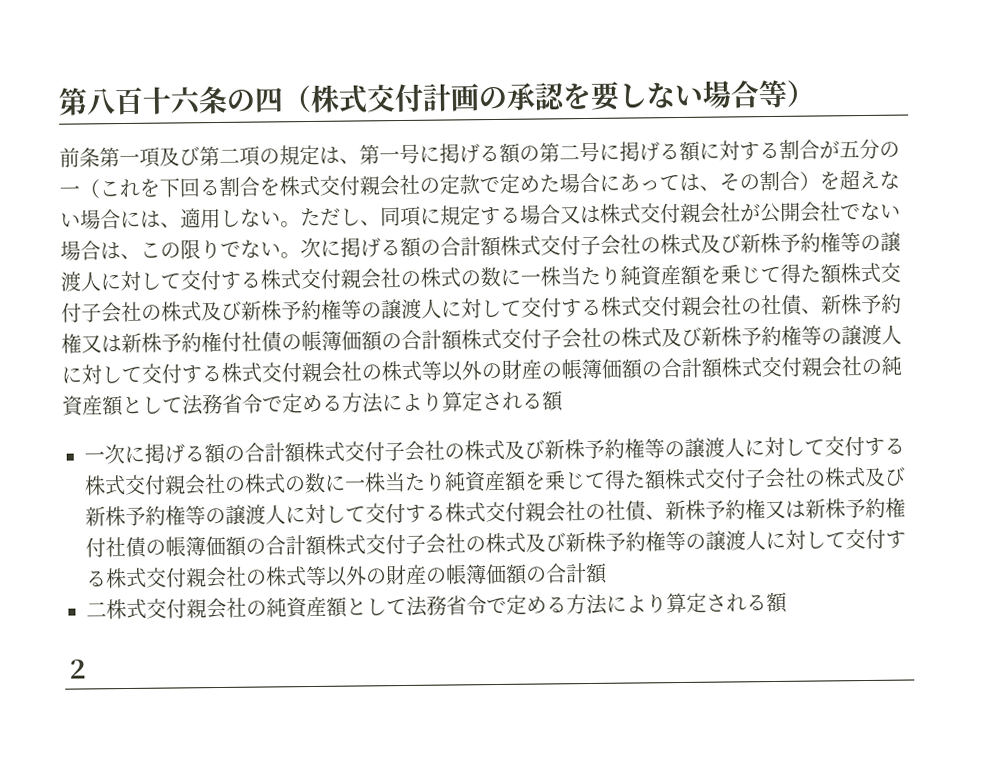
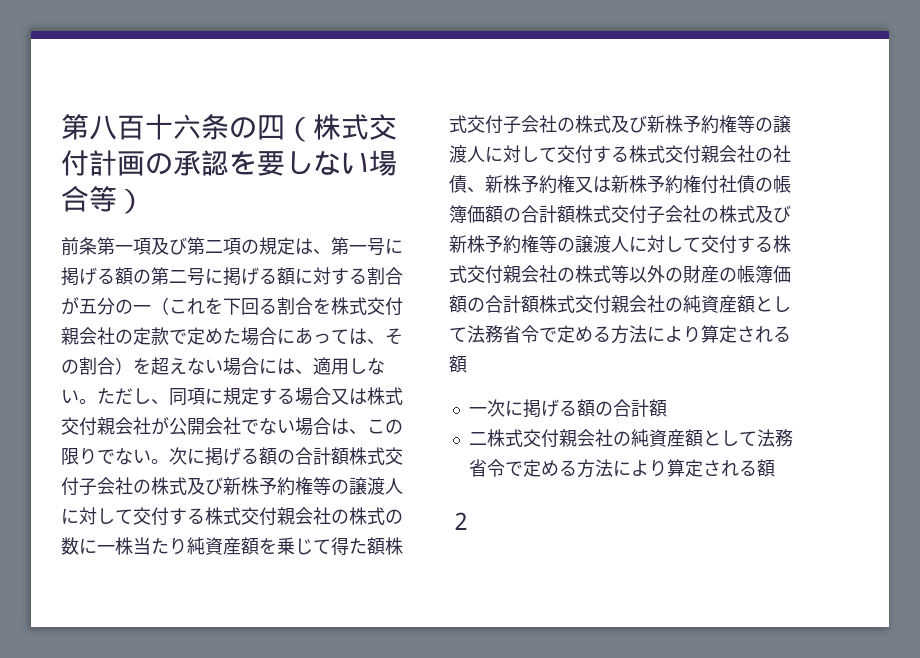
- 一次に掲げる額の合計額株式交付子会社の株式及び新株予約権等の譲渡人に対して交付する株式交付親会社の株式の数に一株当たり純資産額を乗じて得た額株式交付子会社の株式及び新株予約権等の譲渡人に対して交付する株式交付親会社の社債、新株予約権又は新株予約権付社債の帳簿価額の合計額株式交付子会社の株式及び新株予約権等の譲渡人に対して交付する株式交付親会社の株式等以外の財産の帳簿価額の合計額
+ 一次に掲げる額の合計額

